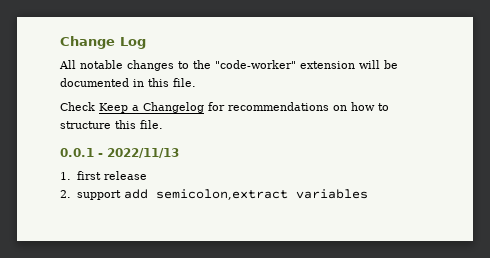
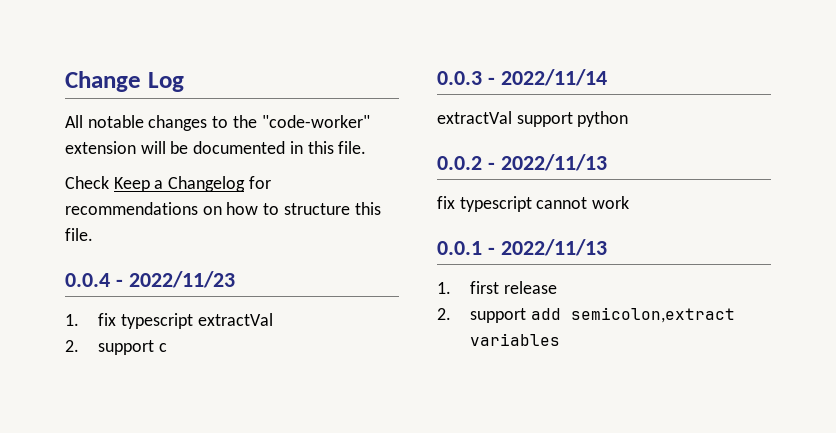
+ 0.0.4 - 2022/11/23
+ 1. fix typescript extractVal
+ 2. support c
+ 0.0.3 - 2022/11/14
+ extractVal support python
+ 0.0.2 - 2022/11/13
+ fix typescript cannot work

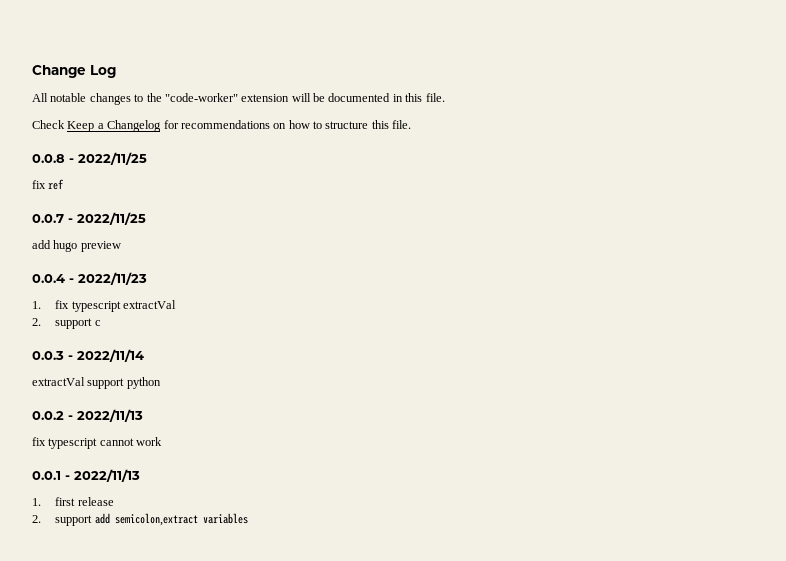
+ 0.0.8 - 2022/11/25
+ fix ref
+ 0.0.7 - 2022/11/25
+ add hugo preview

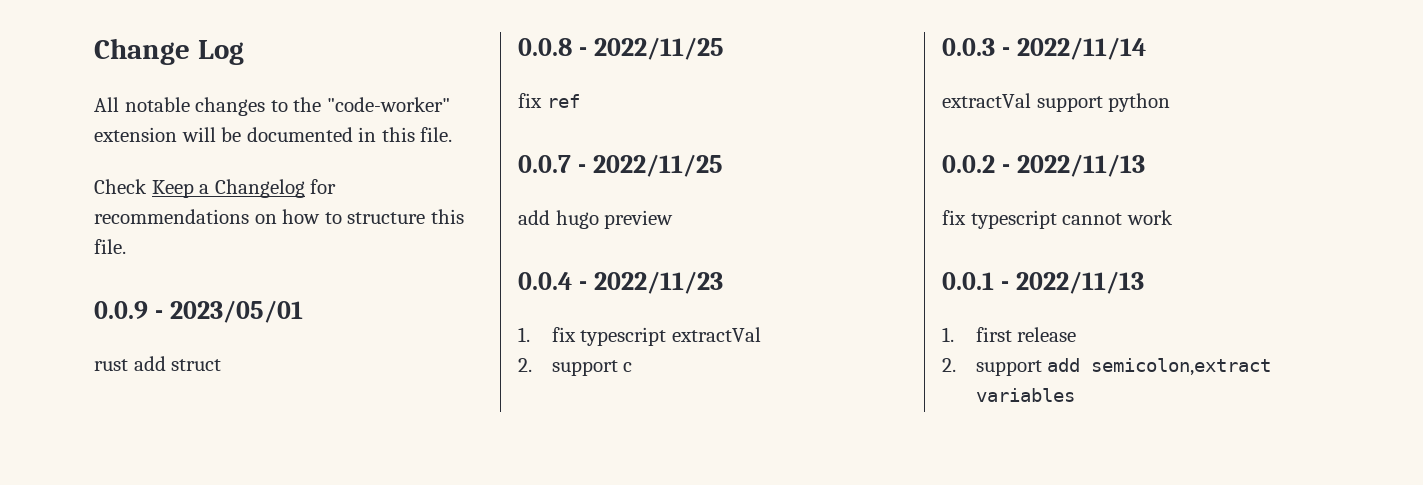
+ 0.0.9 - 2023/05/01
+ rust add struct

